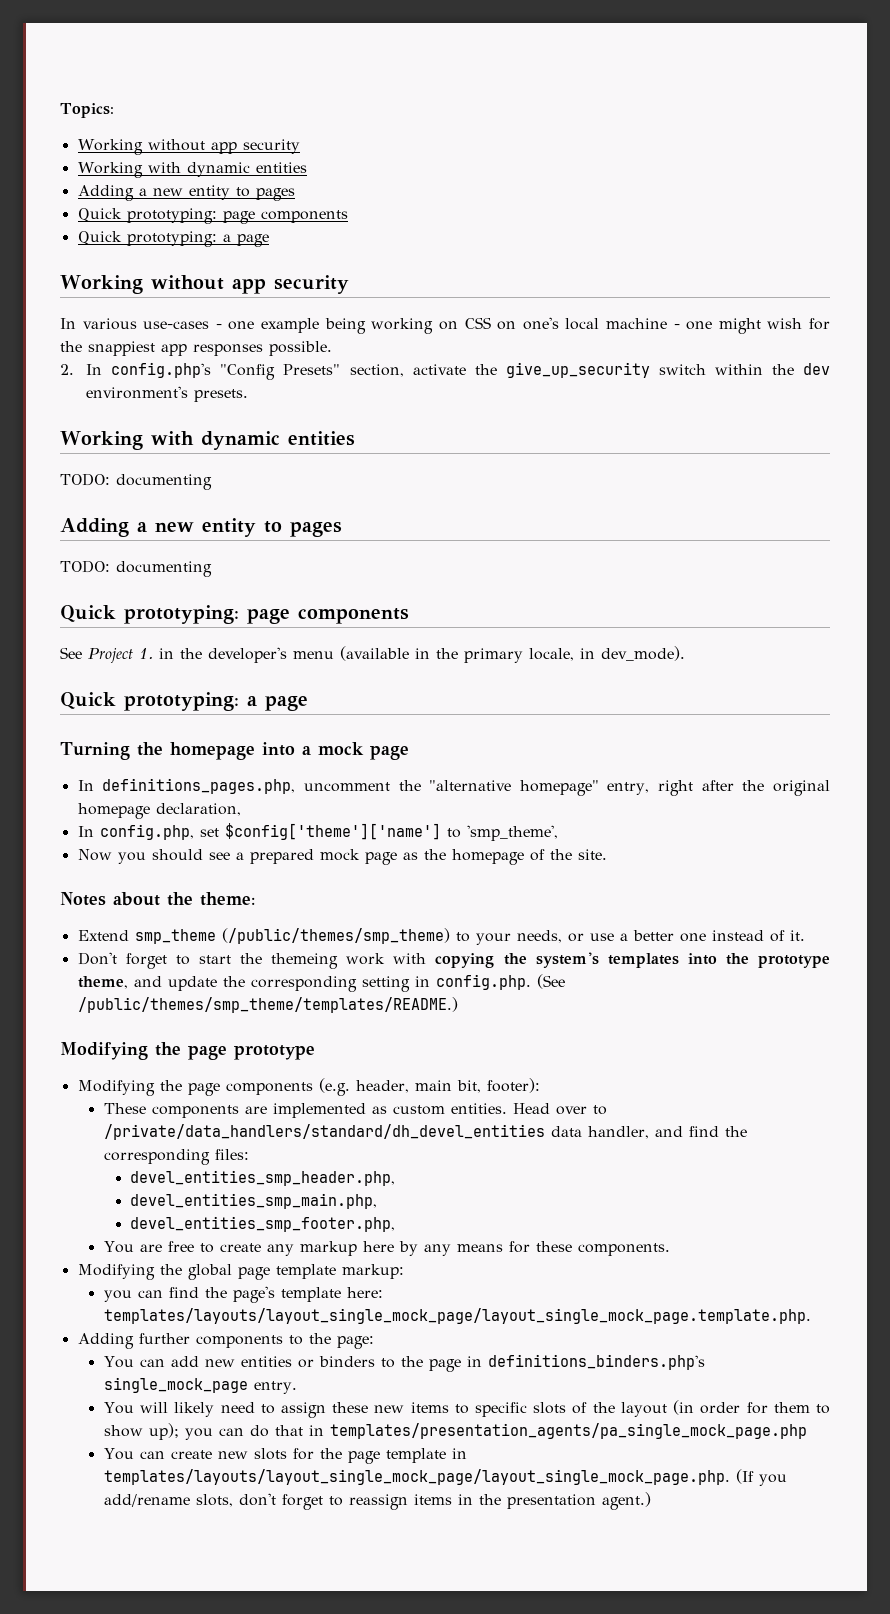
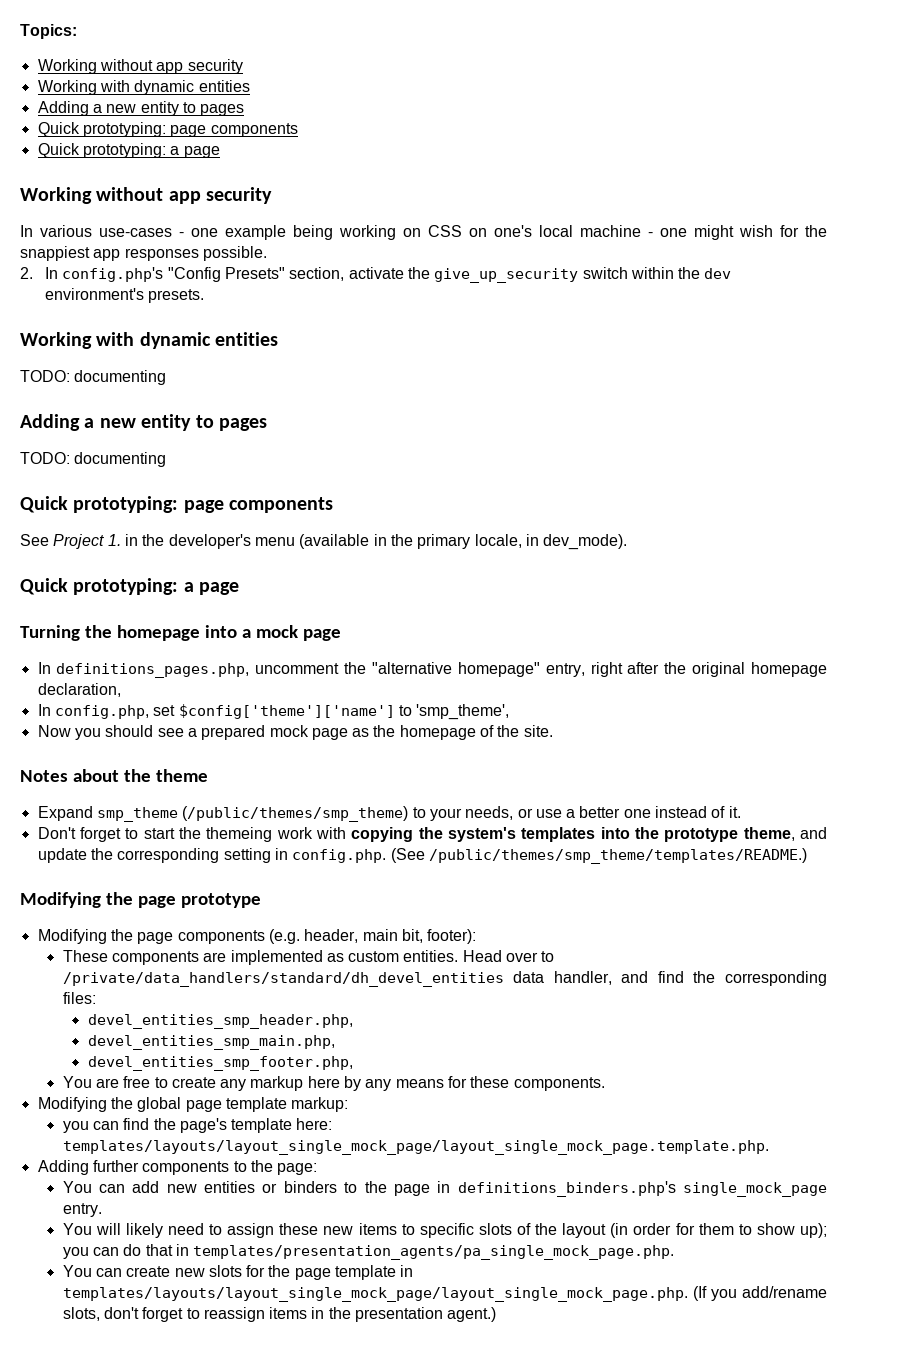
- Notes about the theme:
- Extend smp_theme (/public/themes/smp_theme) to your needs, or use a better one instead of it.
+ Notes about the theme
+ Expand smp_theme (/public/themes/smp_theme) to your needs, or use a better one instead of it.
- You will likely need to assign these new items to specific slots of the layout (in order for them to show up); you can do that in templates/presentation_agents/pa_single_mock_page.php
+ You will likely need to assign these new items to specific slots of the layout (in order for them to show up); you can do that in templates/presentation_agents/pa_single_mock_page.php.

